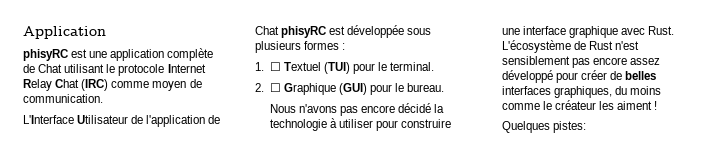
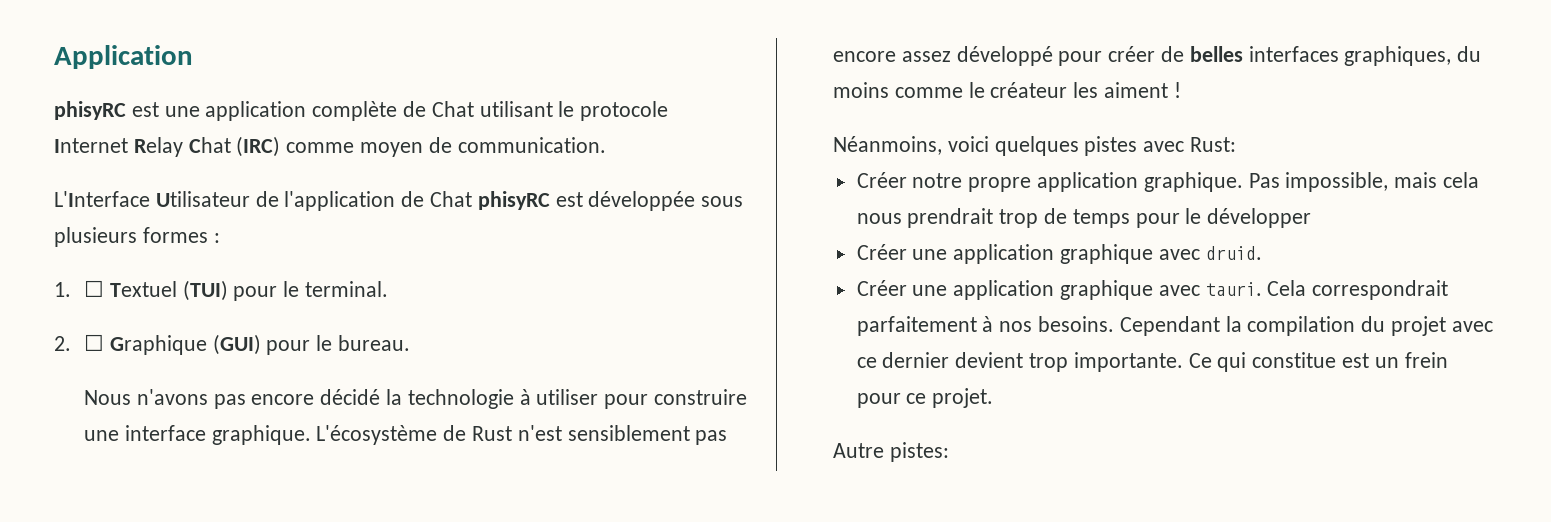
- Nous n'avons pas encore décidé la technologie à utiliser pour construire une interface graphique avec Rust.
+ Nous n'avons pas encore décidé la technologie à utiliser pour construire une interface graphique.
- Quelques pistes:
+ Néanmoins, voici quelques pistes avec Rust:
+ Créer notre propre application graphique. Pas impossible, mais cela nous prendrait trop de temps pour le développer
+ Créer une application graphique avec druid.
+ Créer une application graphique avec tauri. Cela correspondrait parfaitement à nos besoins. Cependant la compilation du projet avec ce dernier devient trop importante. Ce qui constitue est un frein pour ce projet.
+ Autre pistes:

